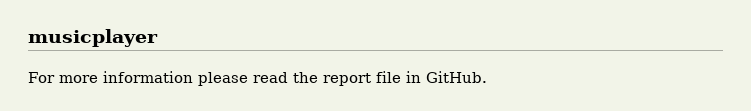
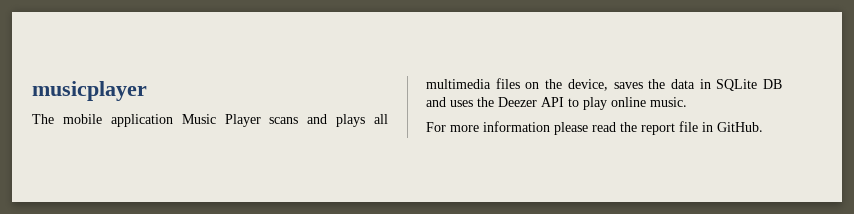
+ The mobile application Music Player scans and plays all multimedia files on the device, saves the data in SQLite DB and uses the Deezer API to play online music.

